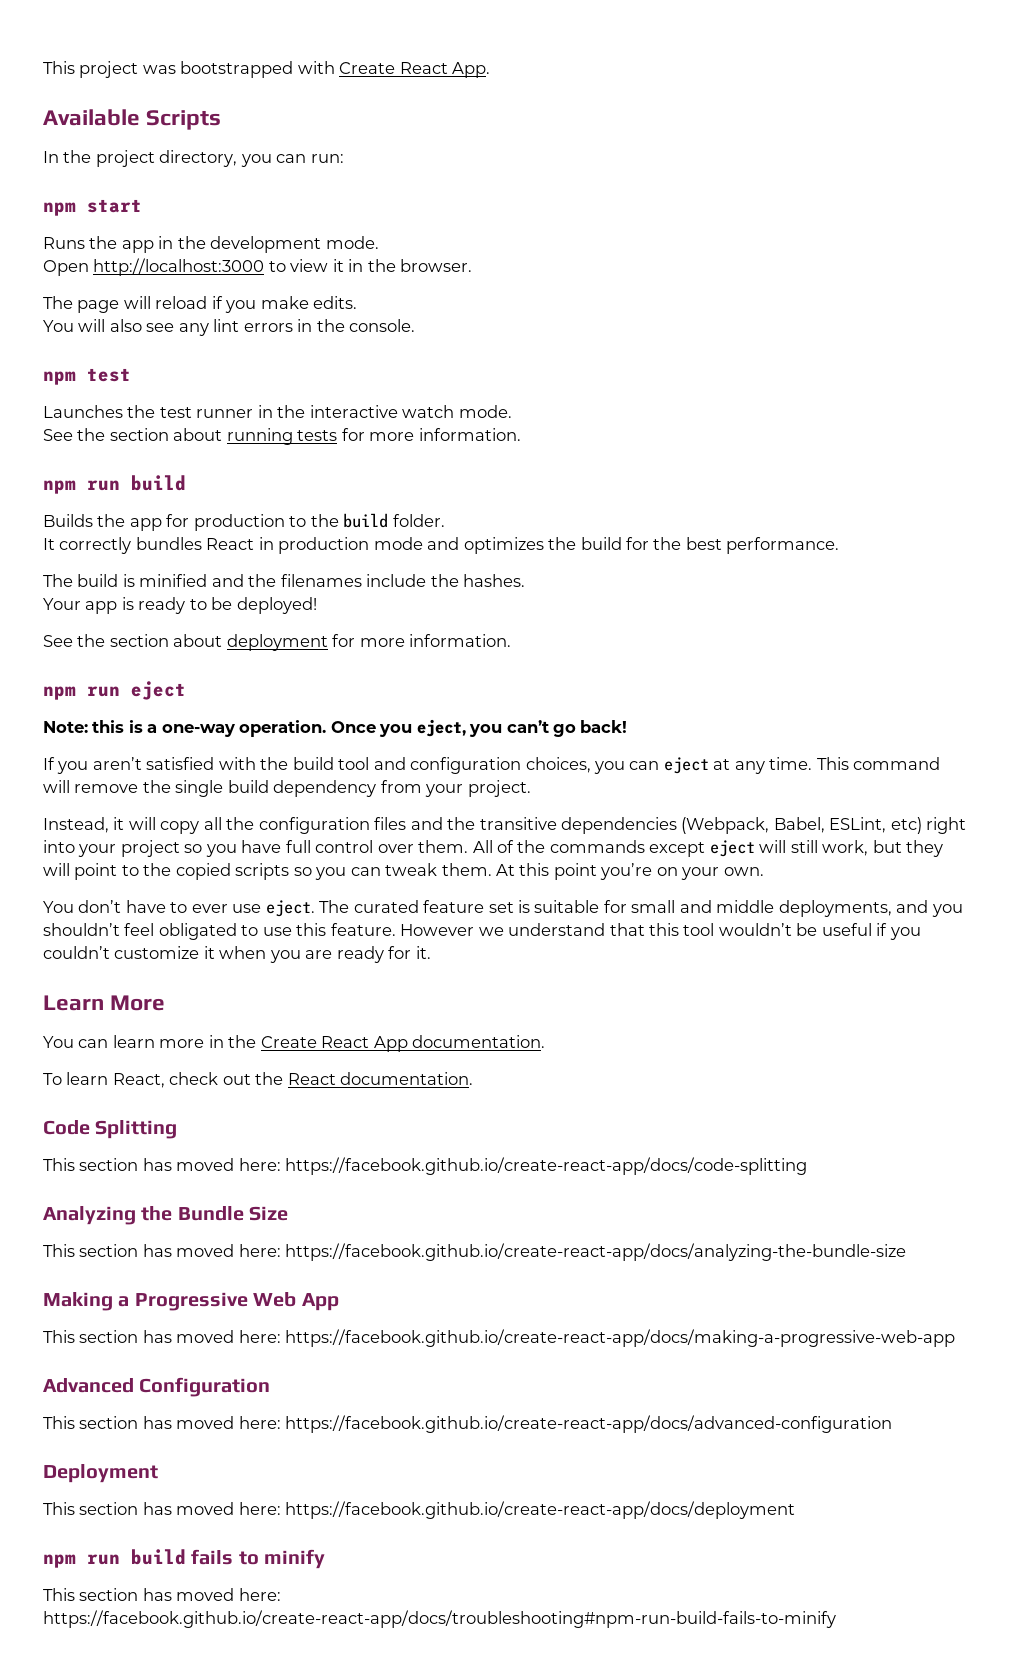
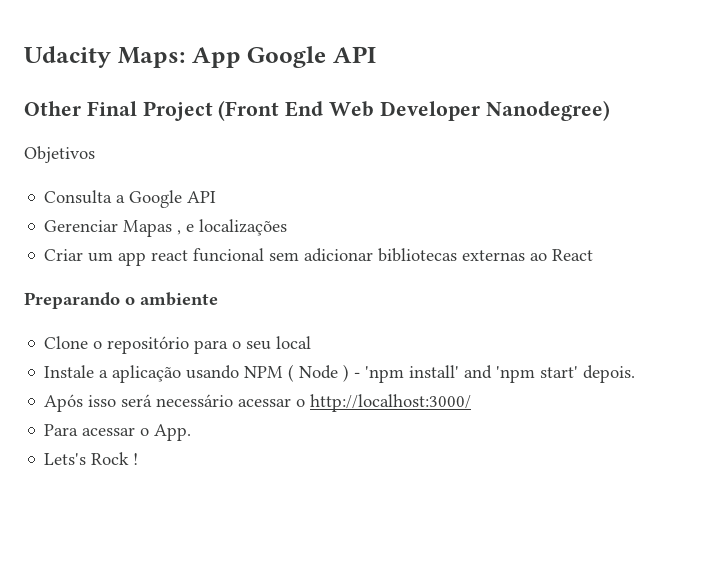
- This project was bootstrapped with Create React App.
- Available Scripts
- In the project directory, you can run:
- npm start
- Runs the app in the development mode.
- Open http://localhost:3000 to view it in the browser.
- The page will reload if you make edits.
- You will also see any lint errors in the console.
- npm test
- Launches the test runner in the interactive watch mode.
- See the section about running tests for more information.
- npm run build
- Builds the app for production to the build folder.
- It correctly bundles React in production mode and optimizes the build for the best performance.
- The build is minified and the filenames include the hashes.
- Your app is ready to be deployed!
- See the section about deployment for more information.
- npm run eject
- Note: this is a one-way operation. Once you eject, you can’t go back!
- If you aren’t satisfied with the build tool and configuration choices, you can eject at any time. This command will remove the single build dependency from your project.
- Instead, it will copy all the configuration files and the transitive dependencies (Webpack, Babel, ESLint, etc) right into your project so you have full control over them. All of the commands except eject will still work, but they will point to the copied scripts so you can tweak them. At this point you’re on your own.
- You don’t have to ever use eject. The curated feature set is suitable for small and middle deployments, and you shouldn’t feel obligated to use this feature. However we understand that this tool wouldn’t be useful if you couldn’t customize it when you are ready for it.
- Learn More
- You can learn more in the Create React App documentation.
- To learn React, check out the React documentation.
- Code Splitting
- This section has moved here: https://facebook.github.io/create-react-app/docs/code-splitting
- Analyzing the Bundle Size
- This section has moved here: https://facebook.github.io/create-react-app/docs/analyzing-the-bundle-size
- Making a Progressive Web App
- This section has moved here: https://facebook.github.io/create-react-app/docs/making-a-progressive-web-app
- Advanced Configuration
- This section has moved here: https://facebook.github.io/create-react-app/docs/advanced-configuration
- Deployment
- This section has moved here: https://facebook.github.io/create-react-app/docs/deployment
- npm run build fails to minify
- This section has moved here: https://facebook.github.io/create-react-app/docs/troubleshooting#npm-run-build-fails-to-minify
+ Udacity Maps: App Google API
+ Other Final Project (Front End Web Developer Nanodegree)
+ Objetivos
+ Consulta a Google API
+ Gerenciar Mapas , e localizações
+ Criar um app react funcional sem adicionar bibliotecas externas ao React
+ Preparando o ambiente
+ Clone o repositório para o seu local
+ Instale a aplicação usando NPM ( Node ) - 'npm install' and 'npm start' depois.
+ Após isso será necessário acessar o http://localhost:3000/
+ Para acessar o App.
+ Lets's Rock !

